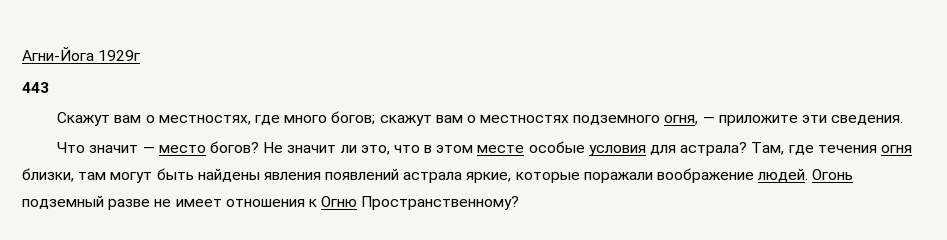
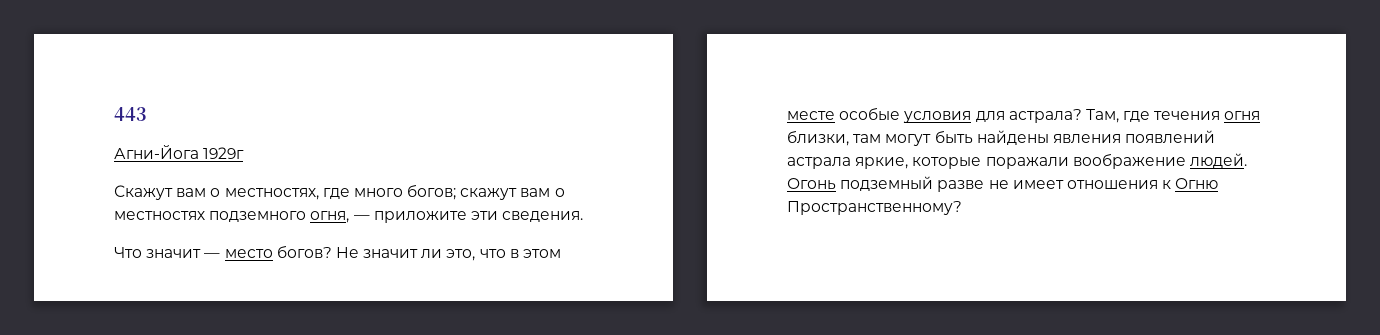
+ 443
- 443

